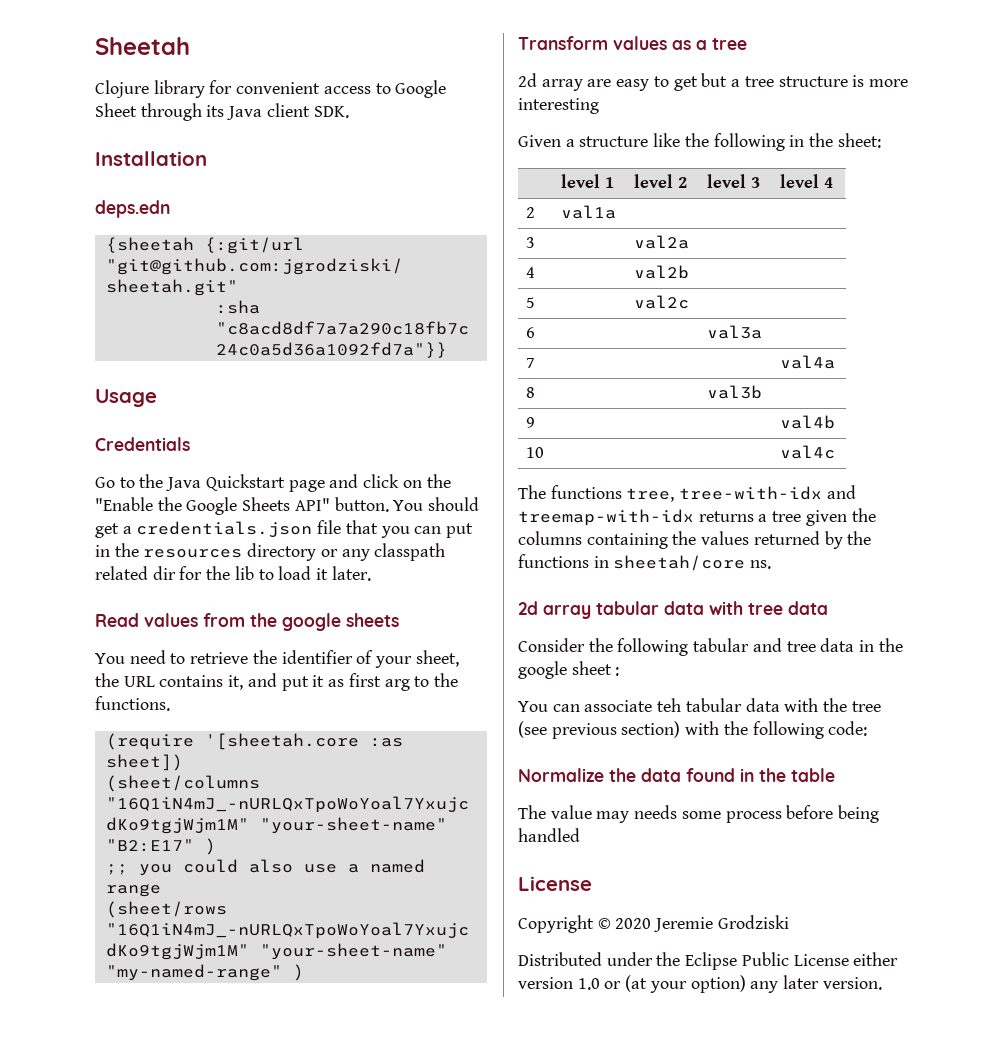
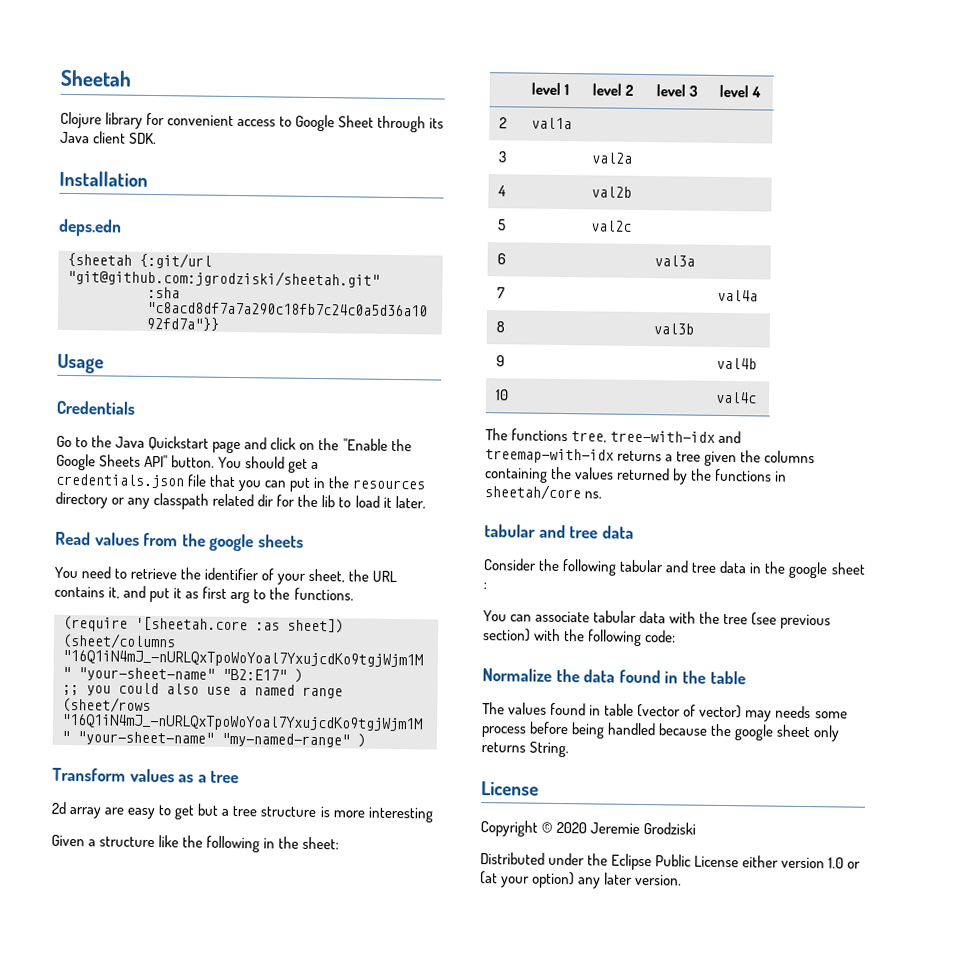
  The functions tree, tree-with-idx and treemap-with-idx returns a tree given the columns containing the values returned by the functions in sheetah/core ns.
- 2d array tabular data with tree data
+ tabular and tree data
- You can associate teh tabular data with the tree (see previous section) with the following code:
+ You can associate tabular data with the tree (see previous section) with the following code:
- The value may needs some process before being handled
+ The values found in table (vector of vector) may needs some process before being handled because the google sheet only returns String.

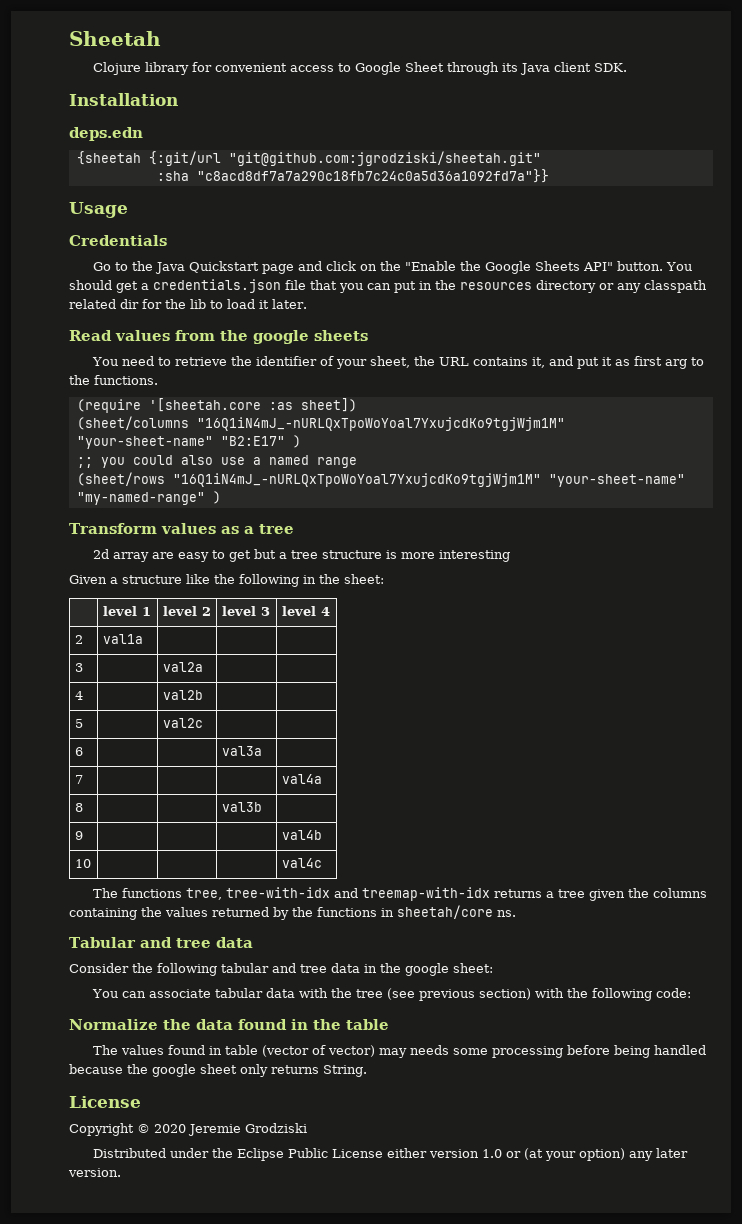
  The functions tree, tree-with-idx and treemap-with-idx returns a tree given the columns containing the values returned by the functions in sheetah/core ns.
- tabular and tree data
+ Tabular and tree data
- Consider the following tabular and tree data in the google sheet :
+ Consider the following tabular and tree data in the google sheet:
- The values found in table (vector of vector) may needs some process before being handled because the google sheet only returns String.
+ The values found in table (vector of vector) may needs some processing before being handled because the google sheet only returns String.

